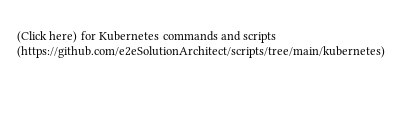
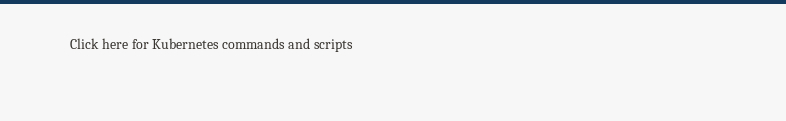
- (Click here) for Kubernetes commands and scripts (https://github.com/e2eSolutionArchitect/scripts/tree/main/kubernetes)
+ Click here for Kubernetes commands and scripts

